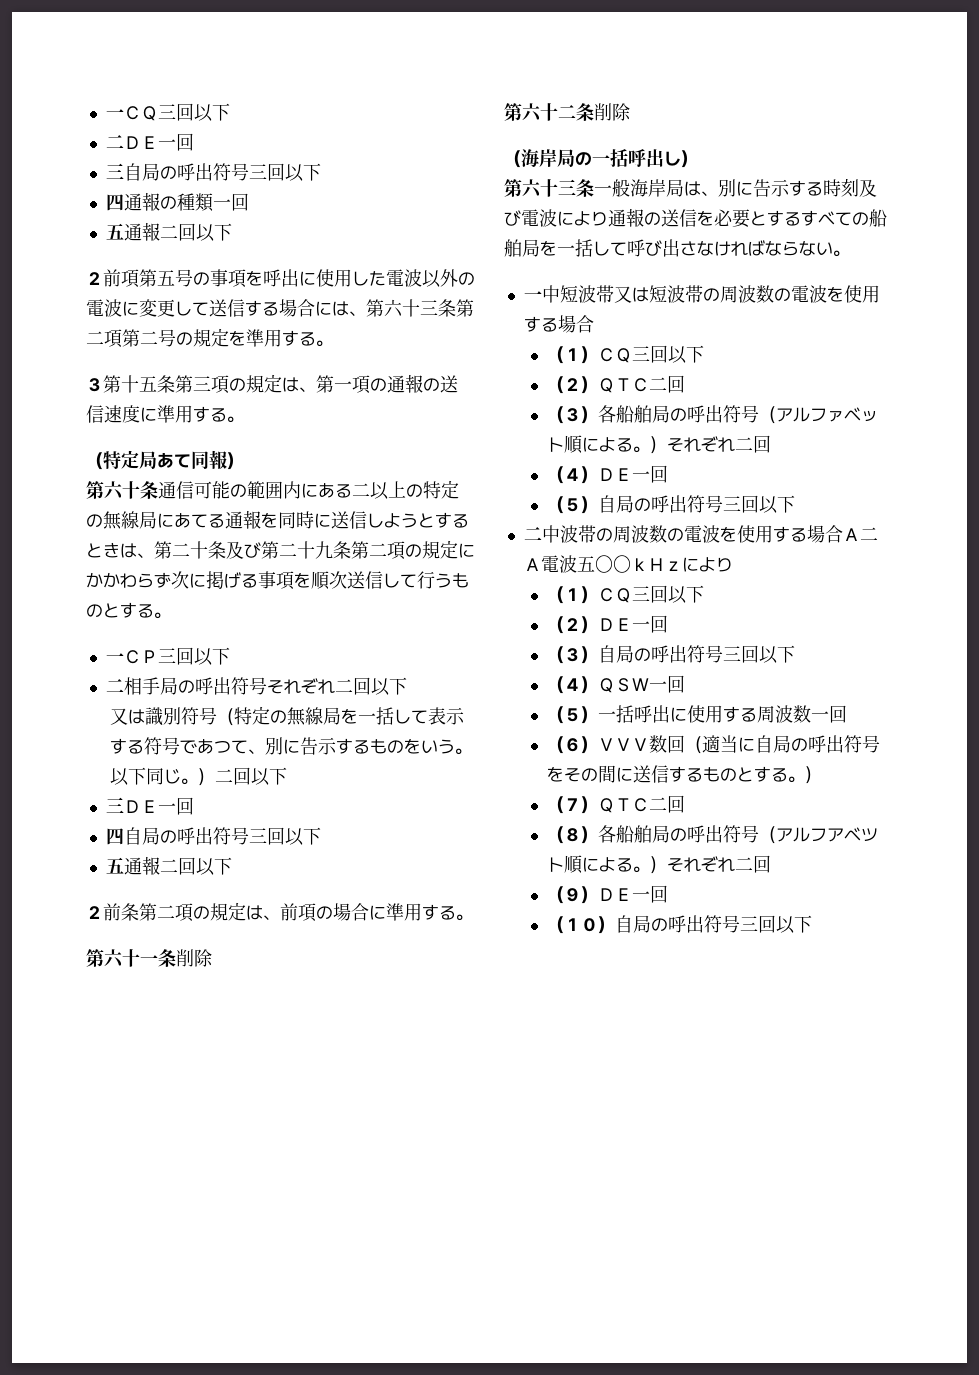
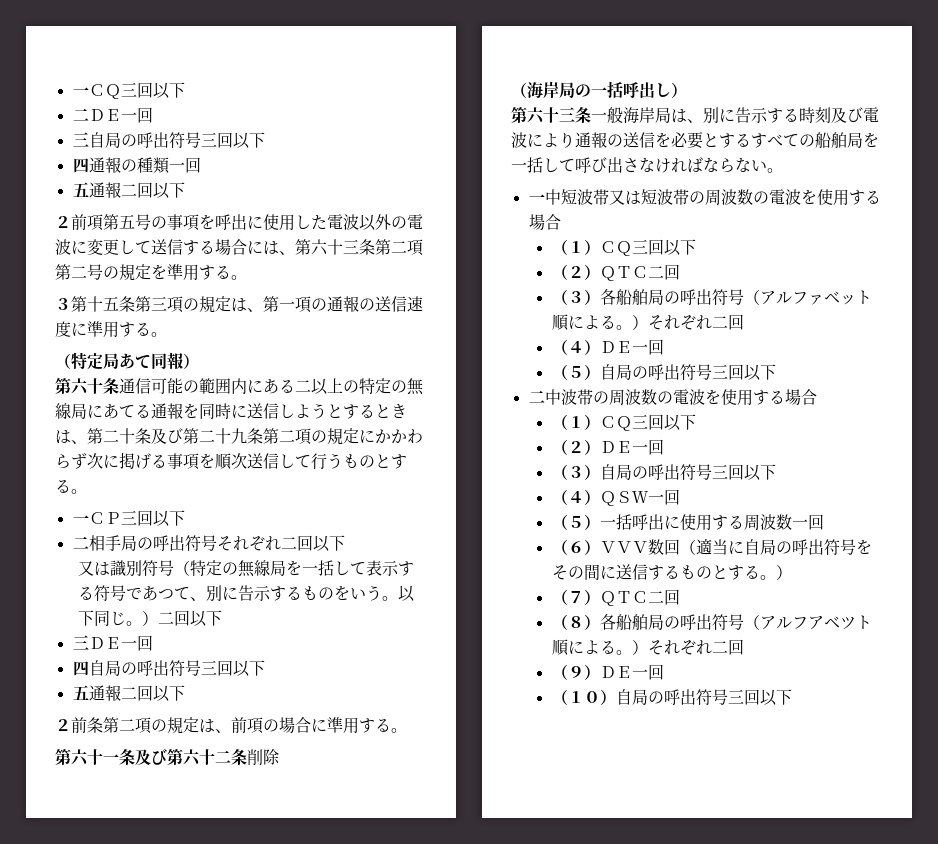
- 第六十一条削除
- 第六十二条削除
+ 第六十一条及び第六十二条削除
- 二中波帯の周波数の電波を使用する場合Ａ二Ａ電波五〇〇ｋＨｚにより
+ 二中波帯の周波数の電波を使用する場合

